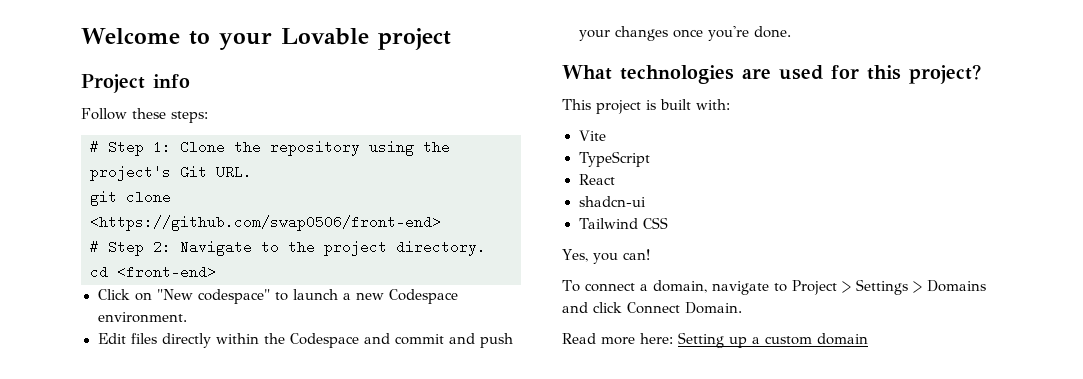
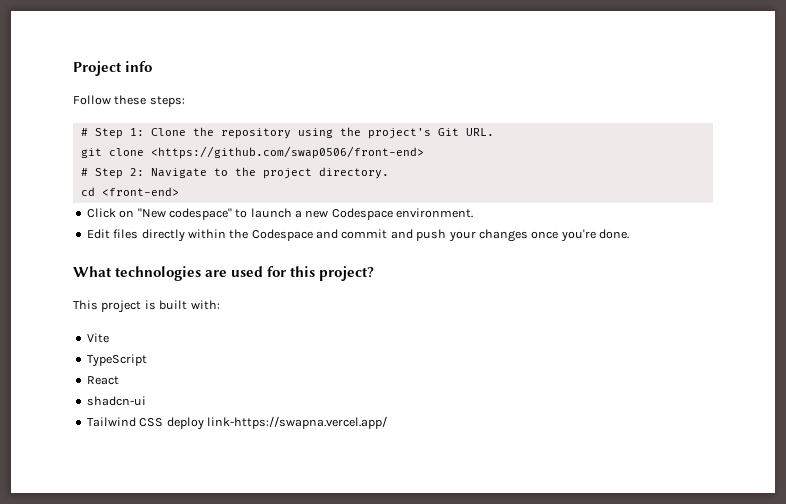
- Welcome to your Lovable project
- Tailwind CSS
- Yes, you can!
- To connect a domain, navigate to Project > Settings > Domains and click Connect Domain.
- Read more here: Setting up a custom domain
+ Tailwind CSS deploy link-https://swapna.vercel.app/

